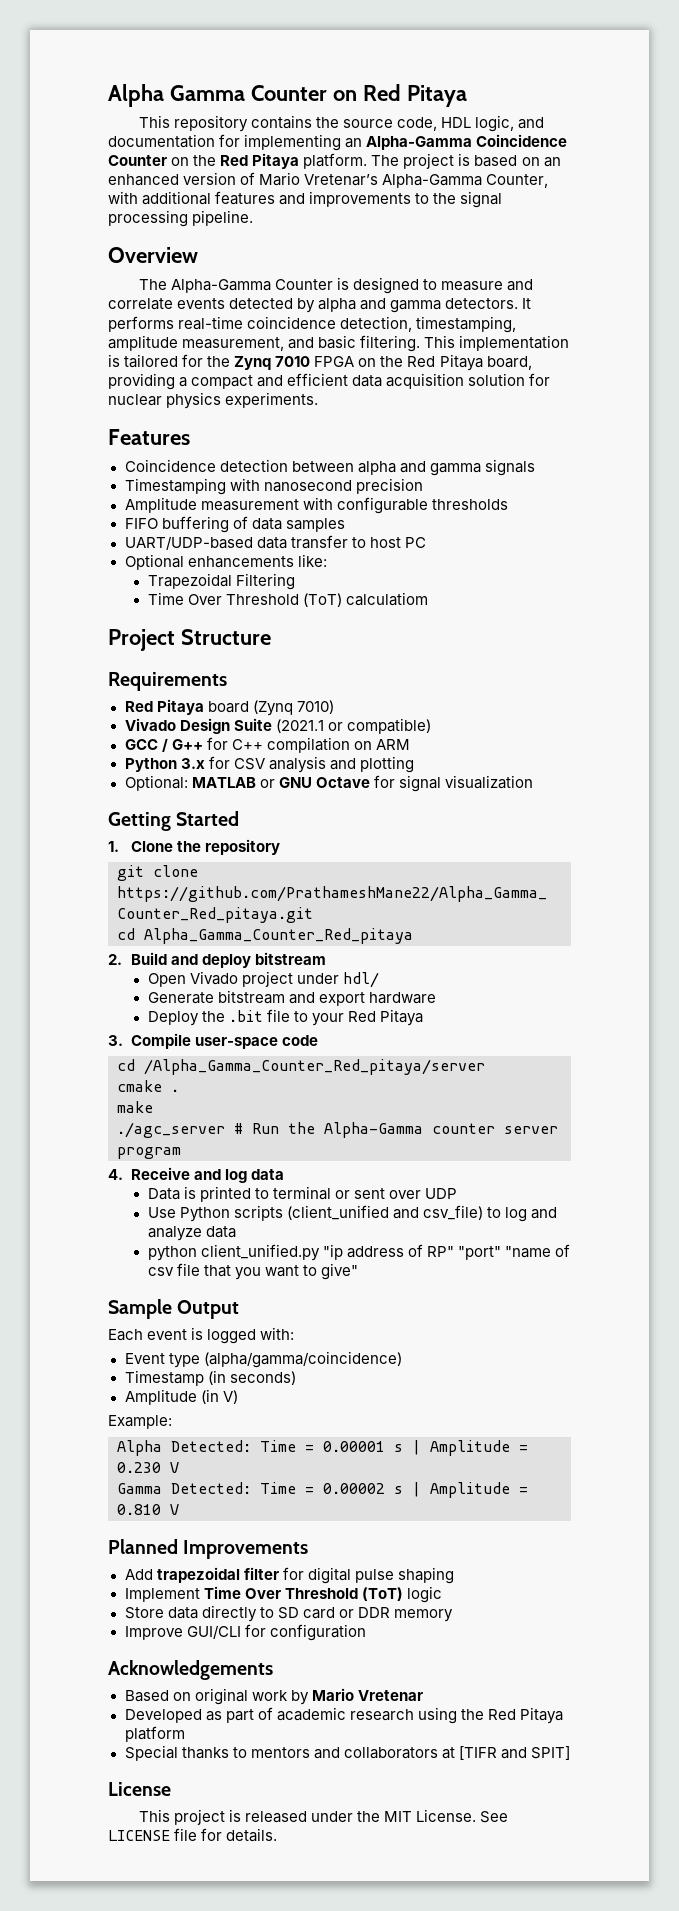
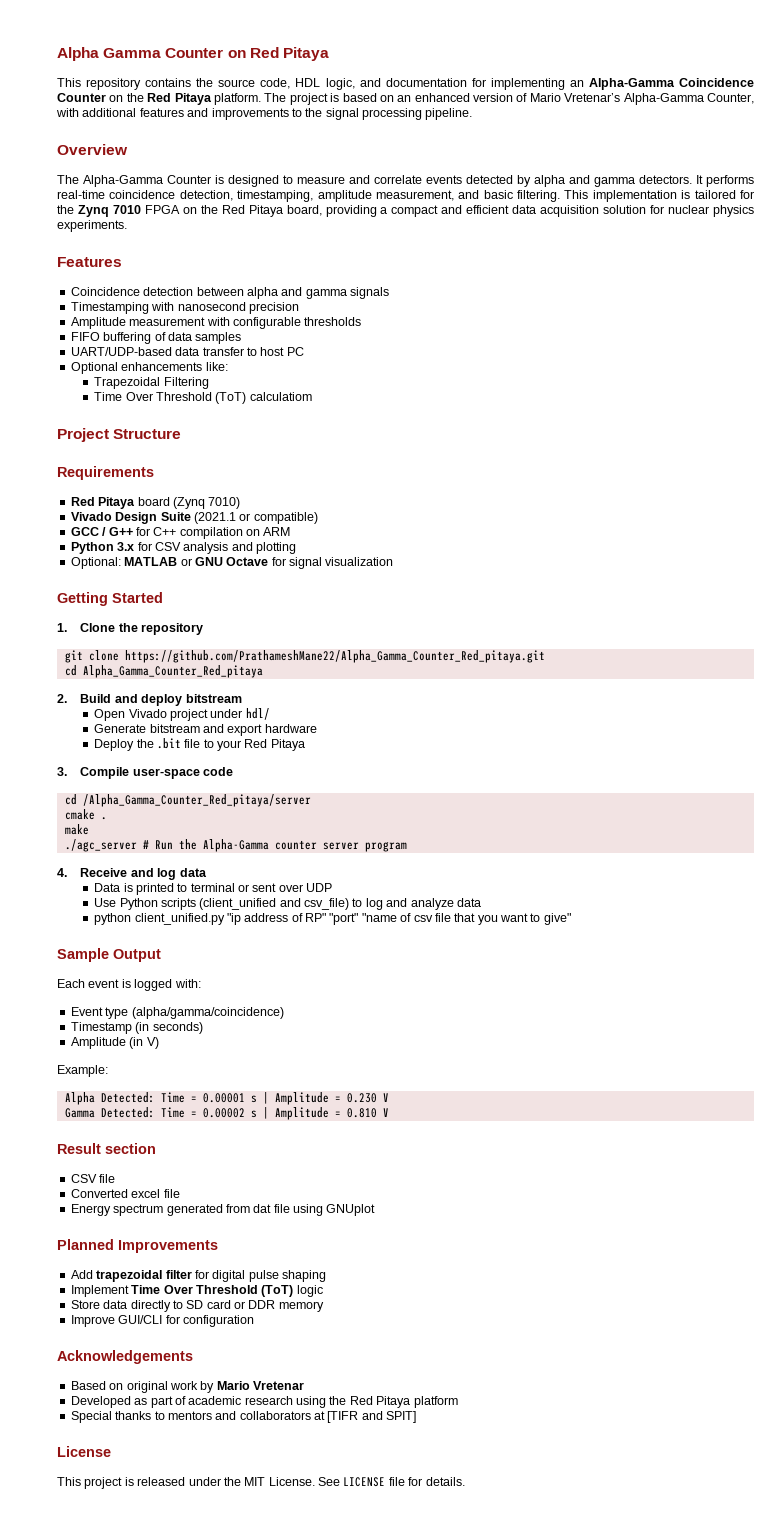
+ Result section
+ CSV file
+ Converted excel file
+ Energy spectrum generated from dat file using GNUplot

